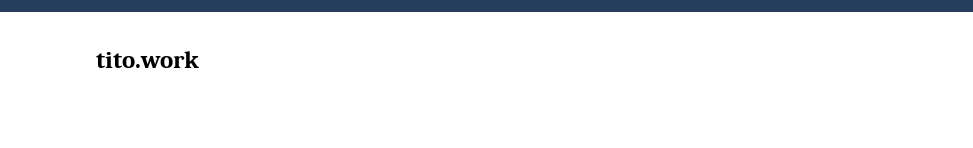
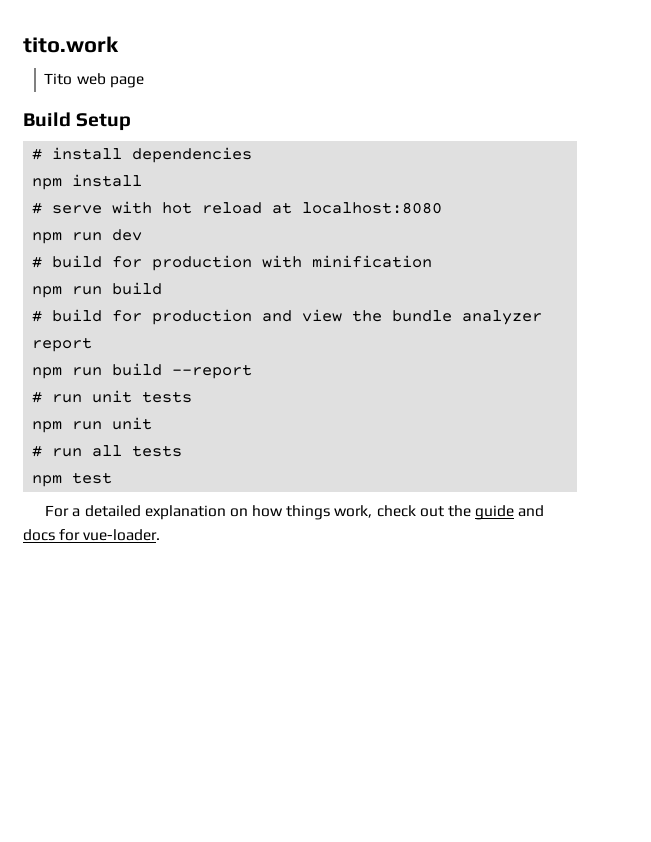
+ Tito web page
+ Build Setup
+ # install dependencies
+ npm install
+ # serve with hot reload at localhost:8080
+ npm run dev
+ # build for production with minification
+ npm run build
+ # build for production and view the bundle analyzer report
+ npm run build --report
+ # run unit tests
+ npm run unit
+ # run all tests
+ npm test
+ For a detailed explanation on how things work, check out the guide and docs for vue-loader.

